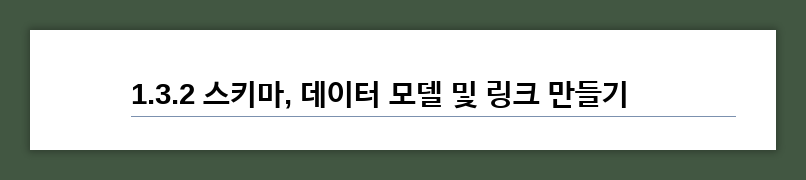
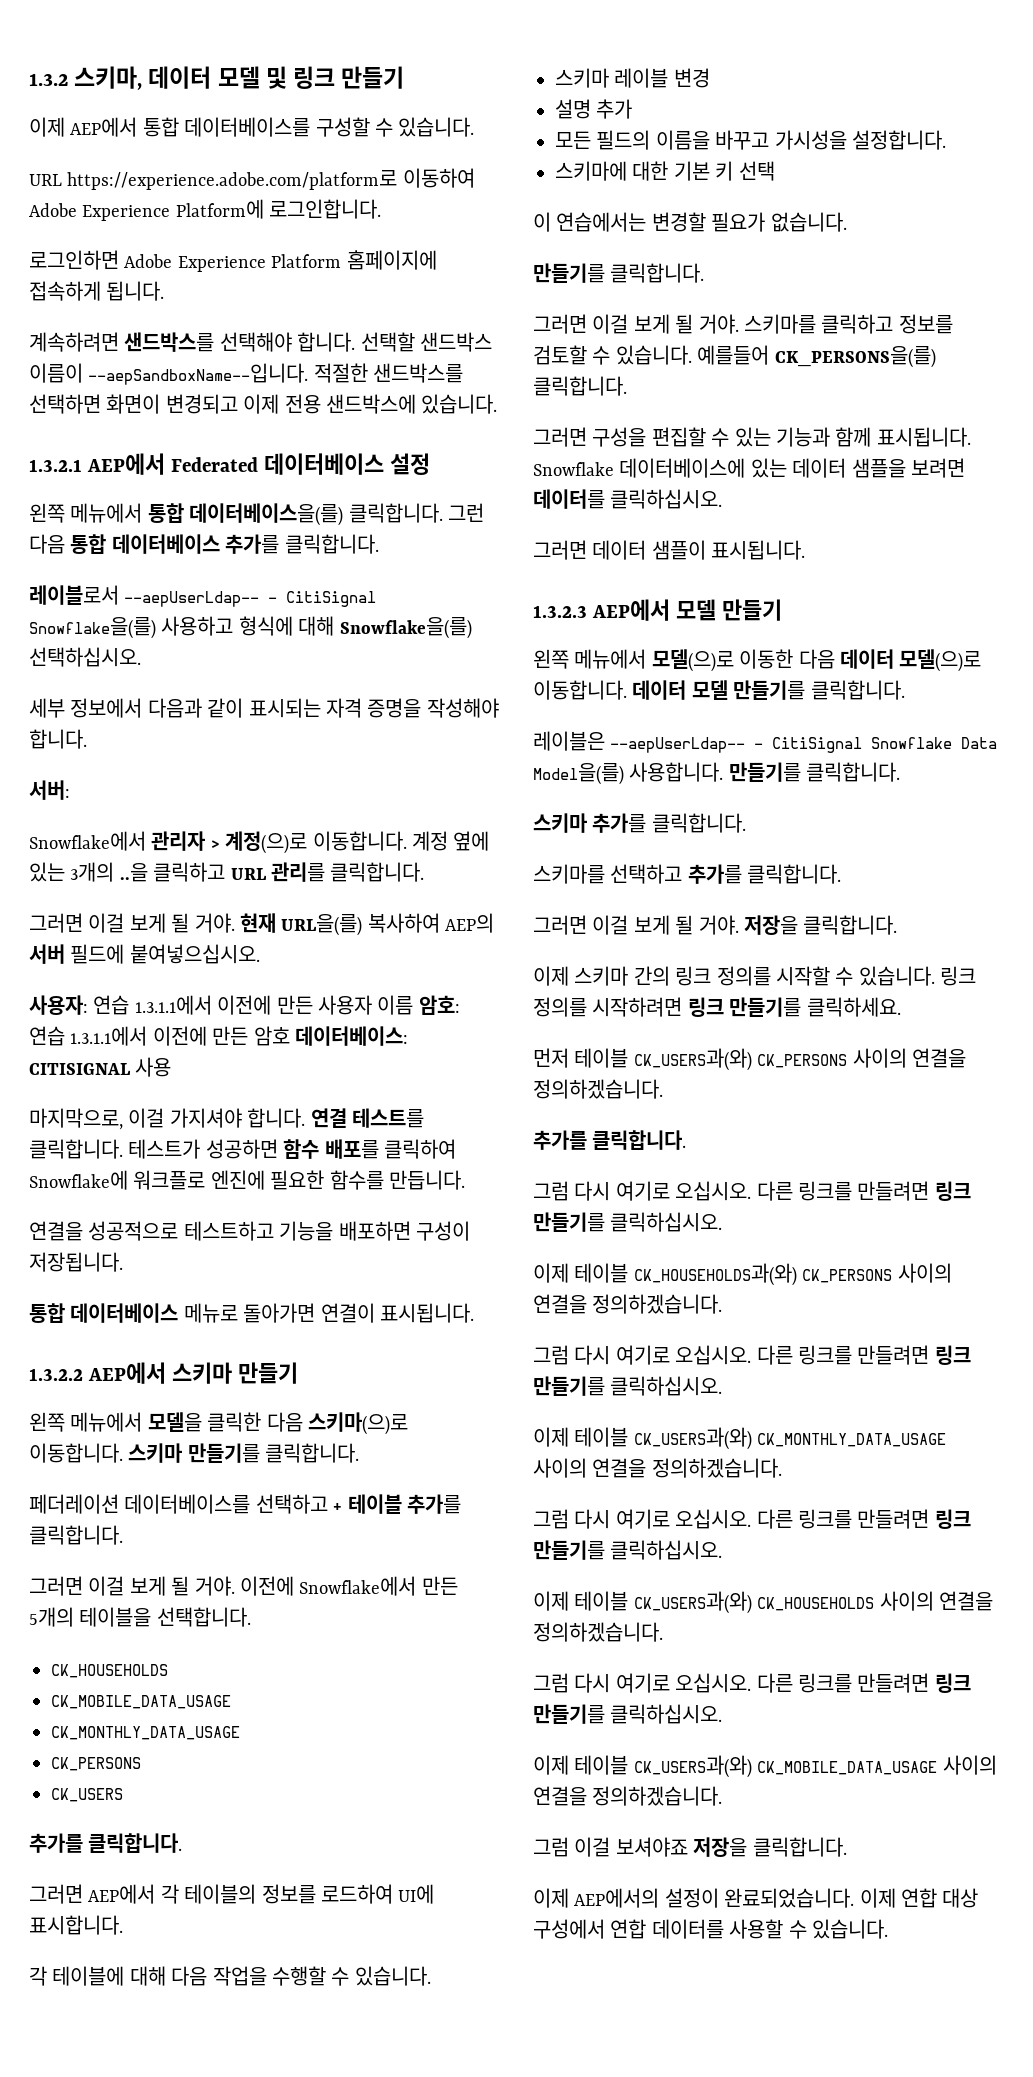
+ 이제 AEP에서 통합 데이터베이스를 구성할 수 있습니다.
+ URL https://experience.adobe.com/platform로 이동하여 Adobe Experience Platform에 로그인합니다.
+ 로그인하면 Adobe Experience Platform 홈페이지에 접속하게 됩니다.
+ 계속하려면 샌드박스를 선택해야 합니다. 선택할 샌드박스 이름이 --aepSandboxName--입니다. 적절한 샌드박스를 선택하면 화면이 변경되고 이제 전용 샌드박스에 있습니다.
+ 1.3.2.1 AEP에서 Federated 데이터베이스 설정
+ 왼쪽 메뉴에서 통합 데이터베이스을(를) 클릭합니다. 그런 다음 통합 데이터베이스 추가를 클릭합니다.
+ 레이블로서 --aepUserLdap-- - CitiSignal Snowflake을(를) 사용하고 형식에 대해 Snowflake을(를) 선택하십시오.
+ 세부 정보에서 다음과 같이 표시되는 자격 증명을 작성해야 합니다.
+ 서버:
+ Snowflake에서 관리자 > 계정(으)로 이동합니다. 계정 옆에 있는 3개의 ..을 클릭하고 URL 관리를 클릭합니다.
+ 그러면 이걸 보게 될 거야. 현재 URL을(를) 복사하여 AEP의 서버 필드에 붙여넣으십시오.
+ 사용자: 연습 1.3.1.1에서 이전에 만든 사용자 이름 암호: 연습 1.3.1.1에서 이전에 만든 암호 데이터베이스: CITISIGNAL 사용
+ 마지막으로, 이걸 가지셔야 합니다. 연결 테스트를 클릭합니다. 테스트가 성공하면 함수 배포를 클릭하여 Snowflake에 워크플로 엔진에 필요한 함수를 만듭니다.
+ 연결을 성공적으로 테스트하고 기능을 배포하면 구성이 저장됩니다.
+ 통합 데이터베이스 메뉴로 돌아가면 연결이 표시됩니다.
+ 1.3.2.2 AEP에서 스키마 만들기
+ 왼쪽 메뉴에서 모델을 클릭한 다음 스키마(으)로 이동합니다. 스키마 만들기를 클릭합니다.
+ 페더레이션 데이터베이스를 선택하고 + 테이블 추가를 클릭합니다.
+ 그러면 이걸 보게 될 거야. 이전에 Snowflake에서 만든 5개의 테이블을 선택합니다.
+ CK_HOUSEHOLDS
+ CK_MOBILE_DATA_USAGE
+ CK_MONTHLY_DATA_USAGE
+ CK_PERSONS
+ CK_USERS
+ 추가를 클릭합니다.
+ 그러면 AEP에서 각 테이블의 정보를 로드하여 UI에 표시합니다.
+ 각 테이블에 대해 다음 작업을 수행할 수 있습니다.
+ 스키마 레이블 변경
+ 설명 추가
+ 모든 필드의 이름을 바꾸고 가시성을 설정합니다.
+ 스키마에 대한 기본 키 선택
+ 이 연습에서는 변경할 필요가 없습니다.
+ 만들기를 클릭합니다.
+ 그러면 이걸 보게 될 거야. 스키마를 클릭하고 정보를 검토할 수 있습니다. 예를들어 CK_PERSONS을(를) 클릭합니다.
+ 그러면 구성을 편집할 수 있는 기능과 함께 표시됩니다. Snowflake 데이터베이스에 있는 데이터 샘플을 보려면 데이터를 클릭하십시오.
+ 그러면 데이터 샘플이 표시됩니다.
+ 1.3.2.3 AEP에서 모델 만들기
+ 왼쪽 메뉴에서 모델(으)로 이동한 다음 데이터 모델(으)로 이동합니다. 데이터 모델 만들기를 클릭합니다.
+ 레이블은 --aepUserLdap-- - CitiSignal Snowflake Data Model을(를) 사용합니다. 만들기를 클릭합니다.
+ 스키마 추가를 클릭합니다.
+ 스키마를 선택하고 추가를 클릭합니다.
+ 그러면 이걸 보게 될 거야. 저장을 클릭합니다.
+ 이제 스키마 간의 링크 정의를 시작할 수 있습니다. 링크 정의를 시작하려면 링크 만들기를 클릭하세요.
+ 먼저 테이블 CK_USERS과(와) CK_PERSONS 사이의 연결을 정의하겠습니다.
+ 추가를 클릭합니다.
+ 그럼 다시 여기로 오십시오. 다른 링크를 만들려면 링크 만들기를 클릭하십시오.
+ 이제 테이블 CK_HOUSEHOLDS과(와) CK_PERSONS 사이의 연결을 정의하겠습니다.
+ 그럼 다시 여기로 오십시오. 다른 링크를 만들려면 링크 만들기를 클릭하십시오.
+ 이제 테이블 CK_USERS과(와) CK_MONTHLY_DATA_USAGE 사이의 연결을 정의하겠습니다.
+ 그럼 다시 여기로 오십시오. 다른 링크를 만들려면 링크 만들기를 클릭하십시오.
+ 이제 테이블 CK_USERS과(와) CK_HOUSEHOLDS 사이의 연결을 정의하겠습니다.
+ 그럼 다시 여기로 오십시오. 다른 링크를 만들려면 링크 만들기를 클릭하십시오.
+ 이제 테이블 CK_USERS과(와) CK_MOBILE_DATA_USAGE 사이의 연결을 정의하겠습니다.
+ 그럼 이걸 보셔야죠 저장을 클릭합니다.
+ 이제 AEP에서의 설정이 완료되었습니다. 이제 연합 대상 구성에서 연합 데이터를 사용할 수 있습니다.

